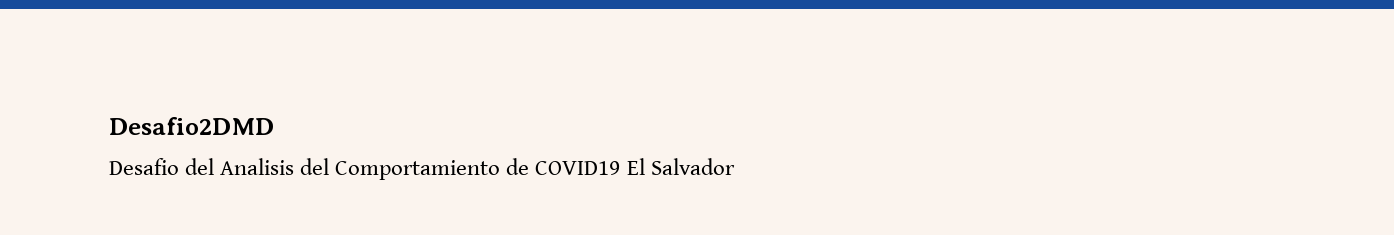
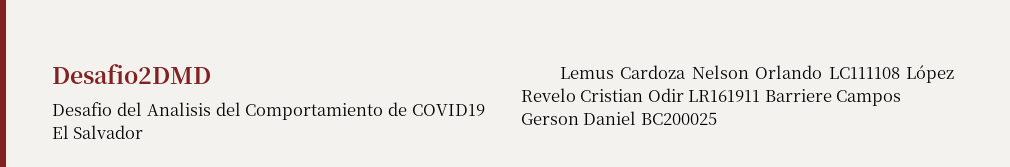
+ Lemus Cardoza Nelson Orlando LC111108 López Revelo Cristian Odir LR161911 Barriere Campos Gerson Daniel BC200025

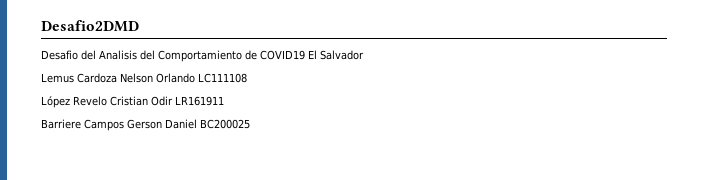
- Lemus Cardoza Nelson Orlando LC111108 López Revelo Cristian Odir LR161911 Barriere Campos Gerson Daniel BC200025
+ Lemus Cardoza Nelson Orlando LC111108
+ López Revelo Cristian Odir LR161911
+ Barriere Campos Gerson Daniel BC200025

